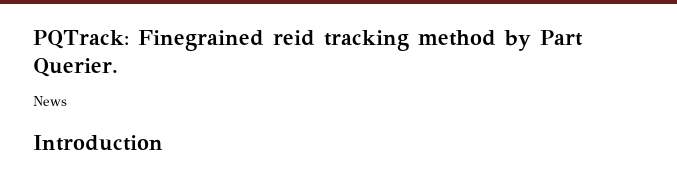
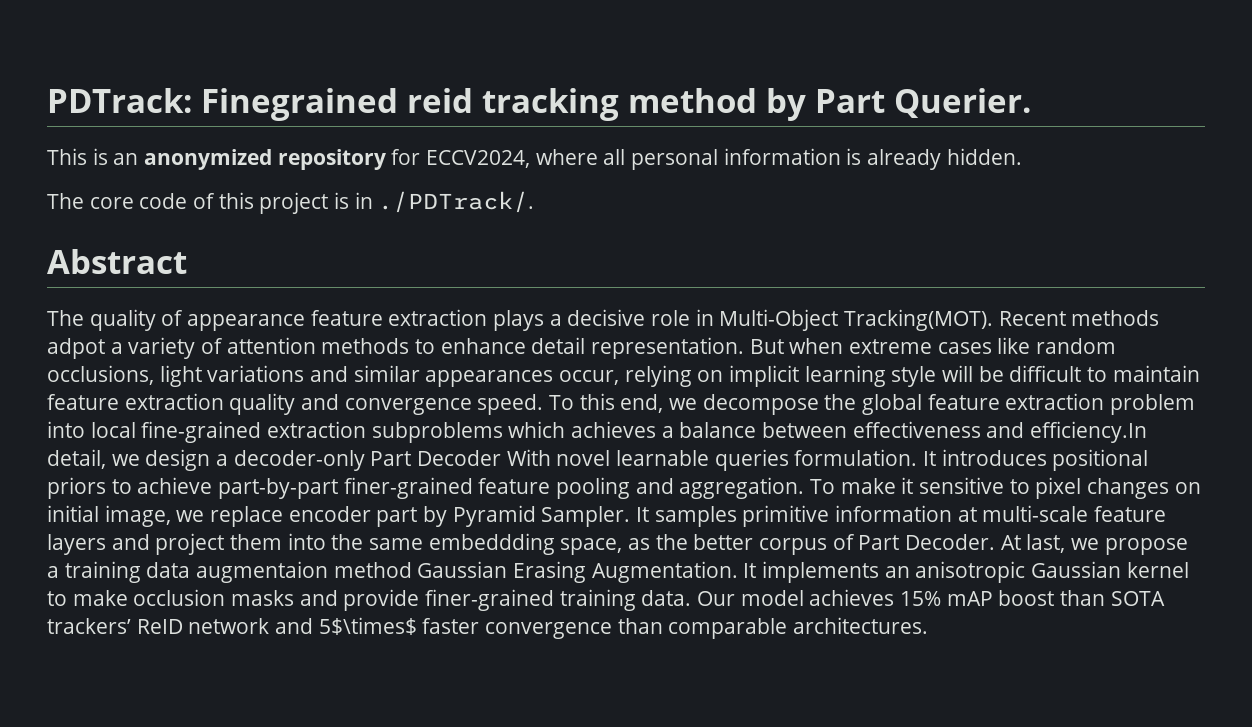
- PQTrack: Finegrained reid tracking method by Part Querier.
+ PDTrack: Finegrained reid tracking method by Part Querier.
- News
- Introduction
+ This is an anonymized repository for ECCV2024, where all personal information is already hidden.
+ The core code of this project is in ./PDTrack/.
+ Abstract
+ The quality of appearance feature extraction plays a decisive role in Multi-Object Tracking(MOT). Recent methods adpot a variety of attention methods to enhance detail representation. But when extreme cases like random occlusions, light variations and similar appearances occur, relying on implicit learning style will be difficult to maintain feature extraction quality and convergence speed. To this end, we decompose the global feature extraction problem into local fine-grained extraction subproblems which achieves a balance between effectiveness and efficiency.In detail, we design a decoder-only Part Decoder With novel learnable queries formulation. It introduces positional priors to achieve part-by-part finer-grained feature pooling and aggregation. To make it sensitive to pixel changes on initial image, we replace encoder part by Pyramid Sampler. It samples primitive information at multi-scale feature layers and project them into the same embeddding space, as the better corpus of Part Decoder. At last, we propose a training data augmentaion method Gaussian Erasing Augmentation. It implements an anisotropic Gaussian kernel to make occlusion masks and provide finer-grained training data. Our model achieves 15% mAP boost than SOTA trackers’ ReID network and 5$\times$ faster convergence than comparable architectures.

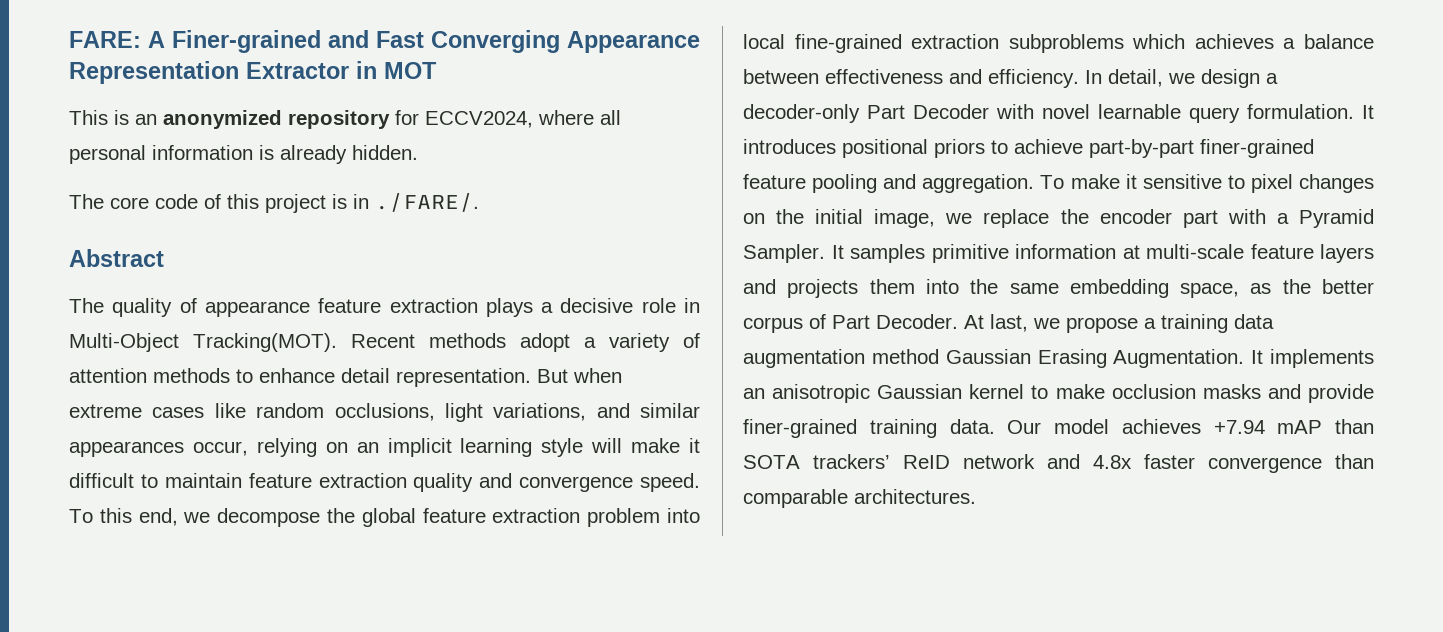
- PDTrack: Finegrained reid tracking method by Part Querier.
+ FARE: A Finer-grained and Fast Converging Appearance Representation Extractor in MOT
- The core code of this project is in ./PDTrack/.
+ The core code of this project is in ./FARE/.
- Recent methods adpot a variety of attention methods to enhance detail representation.
+ Recent methods adopt a variety of attention methods to enhance detail representation.
- But when extreme cases like random occlusions, light variations and similar appearances occur, relying on implicit learning style will be difficult to maintain feature extraction quality and convergence speed.
+ But when extreme cases like random occlusions, light variations, and similar appearances occur, relying on an implicit learning style will make it difficult to maintain feature extraction quality and convergence speed.
- To this end, we decompose the global feature extraction problem into local fine-grained extraction subproblems which achieves a balance between effectiveness and efficiency.In detail, we design a decoder-only Part Decoder With novel learnable queries formulation.
+ To this end, we decompose the global feature extraction problem into local fine-grained extraction subproblems which achieves a balance between effectiveness and efficiency. In detail, we design a decoder-only Part Decoder with novel learnable query formulation.
- To make it sensitive to pixel changes on initial image, we replace encoder part by Pyramid Sampler.
+ To make it sensitive to pixel changes on the initial image, we replace the encoder part with a Pyramid Sampler.
- It samples primitive information at multi-scale feature layers and project them into the same embeddding space, as the better corpus of Part Decoder.
+ It samples primitive information at multi-scale feature layers and projects them into the same embedding space, as the better corpus of Part Decoder.
- At last, we propose a training data augmentaion method Gaussian Erasing Augmentation.
+ At last, we propose a training data augmentation method Gaussian Erasing Augmentation.
- Our model achieves 15% mAP boost than SOTA trackers’ ReID network and 5$\times$ faster convergence than comparable architectures.
+ Our model achieves +7.94 mAP than SOTA trackers’ ReID network and 4.8x faster convergence than comparable architectures.

